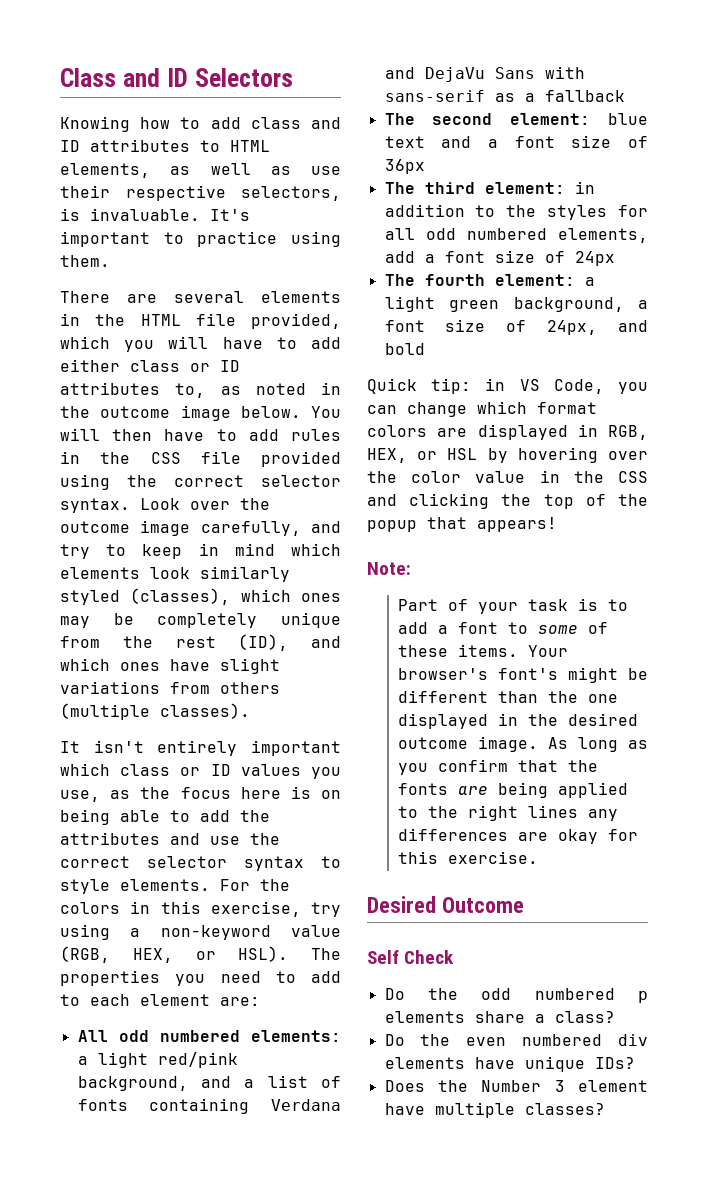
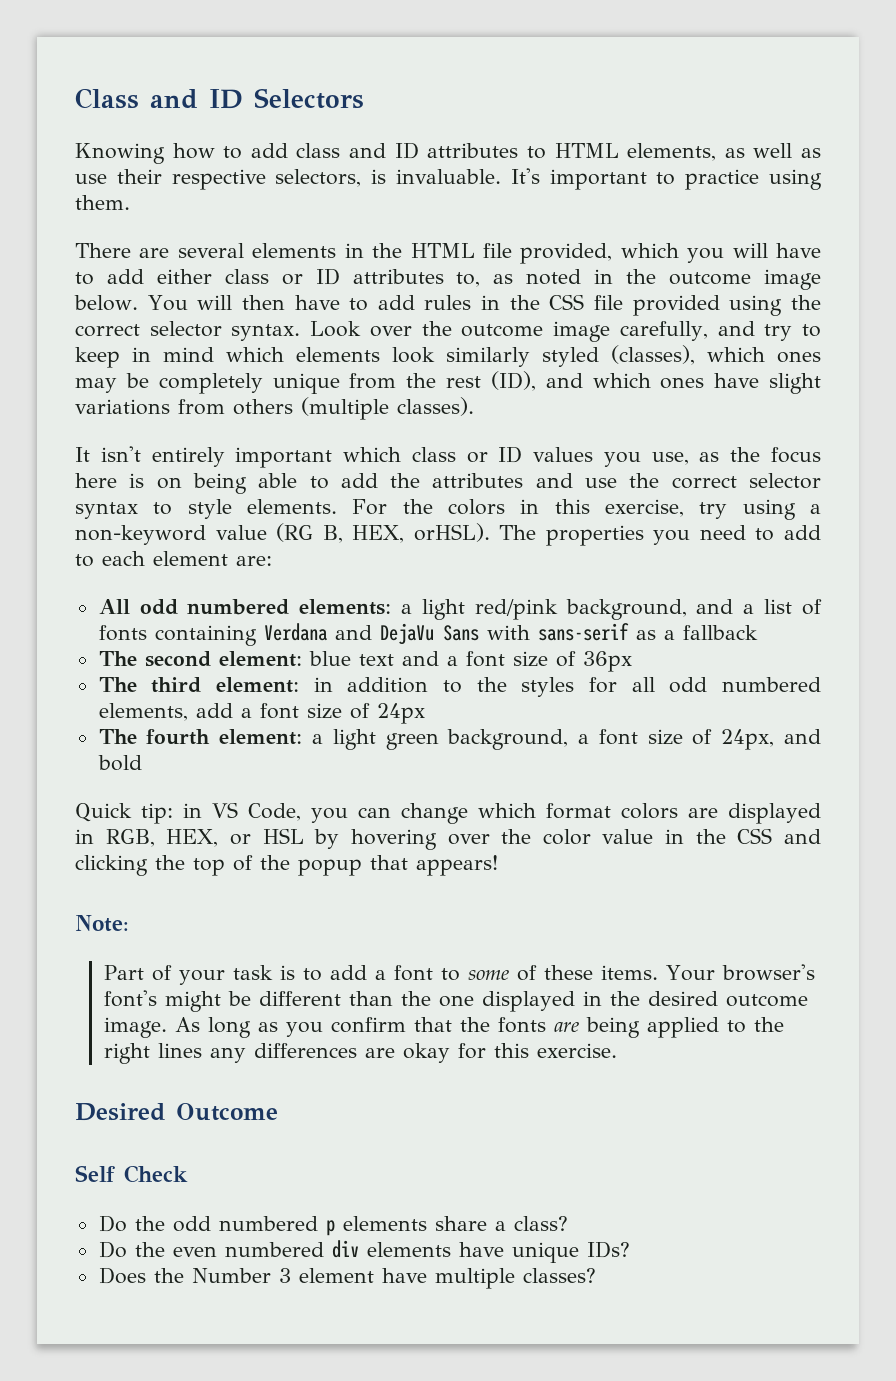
- For the colors in this exercise, try using a non-keyword value (RGB, HEX, or HSL).
+ For the colors in this exercise, try using a non-keyword value (RG B, HEX, orHSL).

